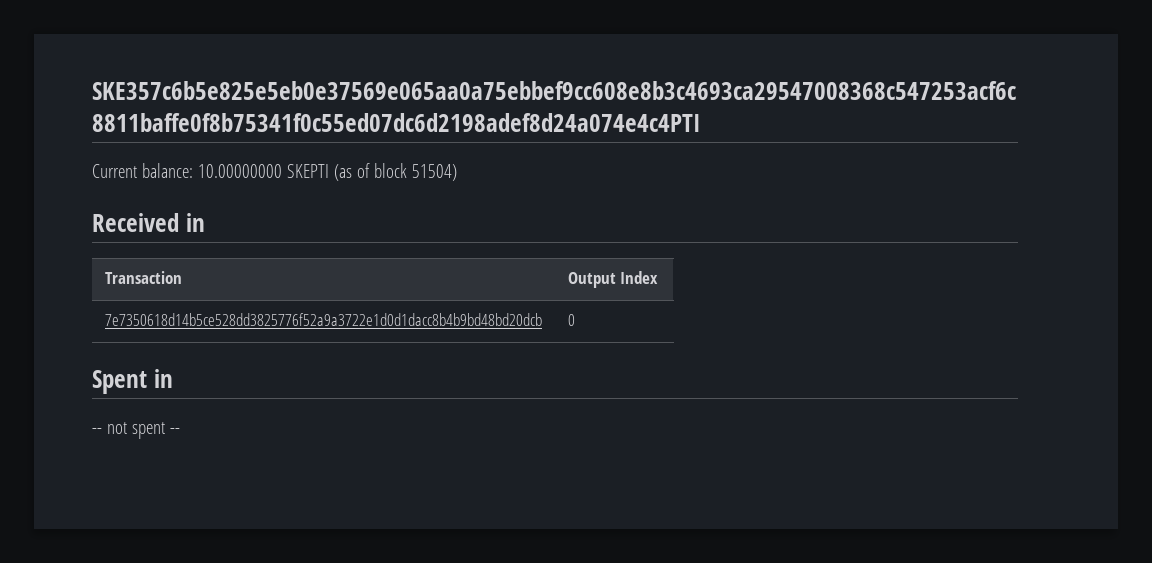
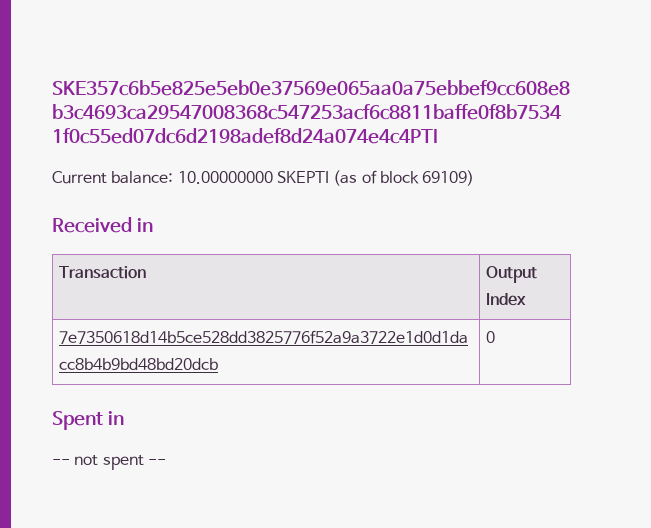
- Current balance: 10.00000000 SKEPTI (as of block 51504)
+ Current balance: 10.00000000 SKEPTI (as of block 69109)

